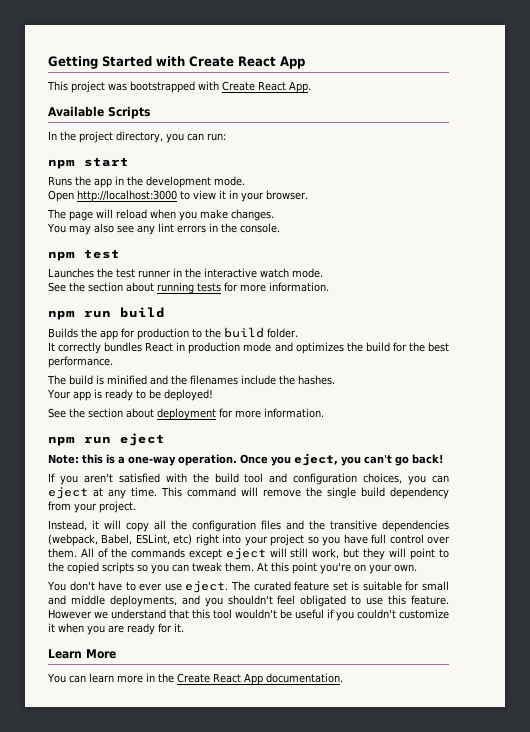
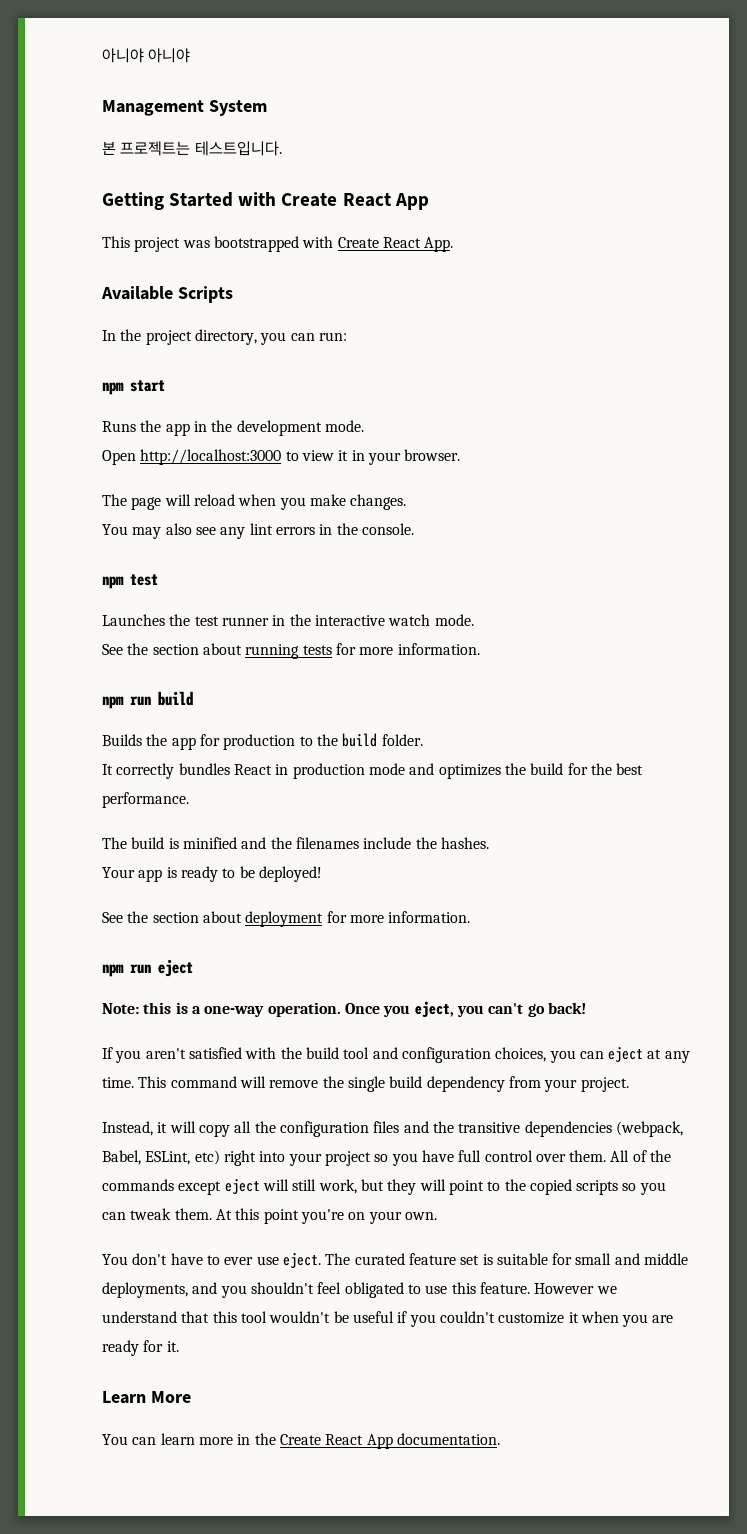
+ 아니야 아니야
+ Management System
+ 본 프로젝트는 테스트입니다.

